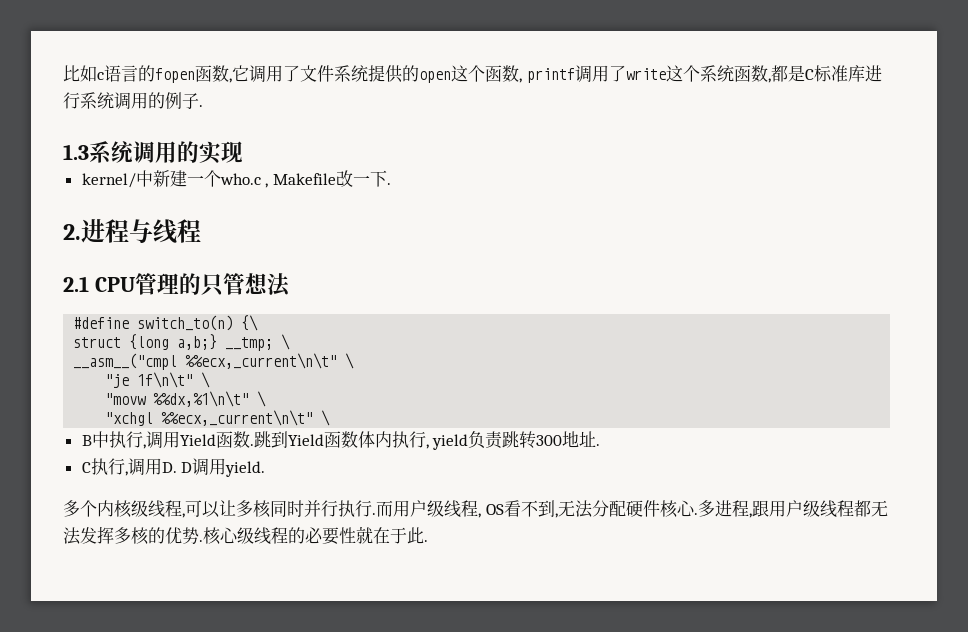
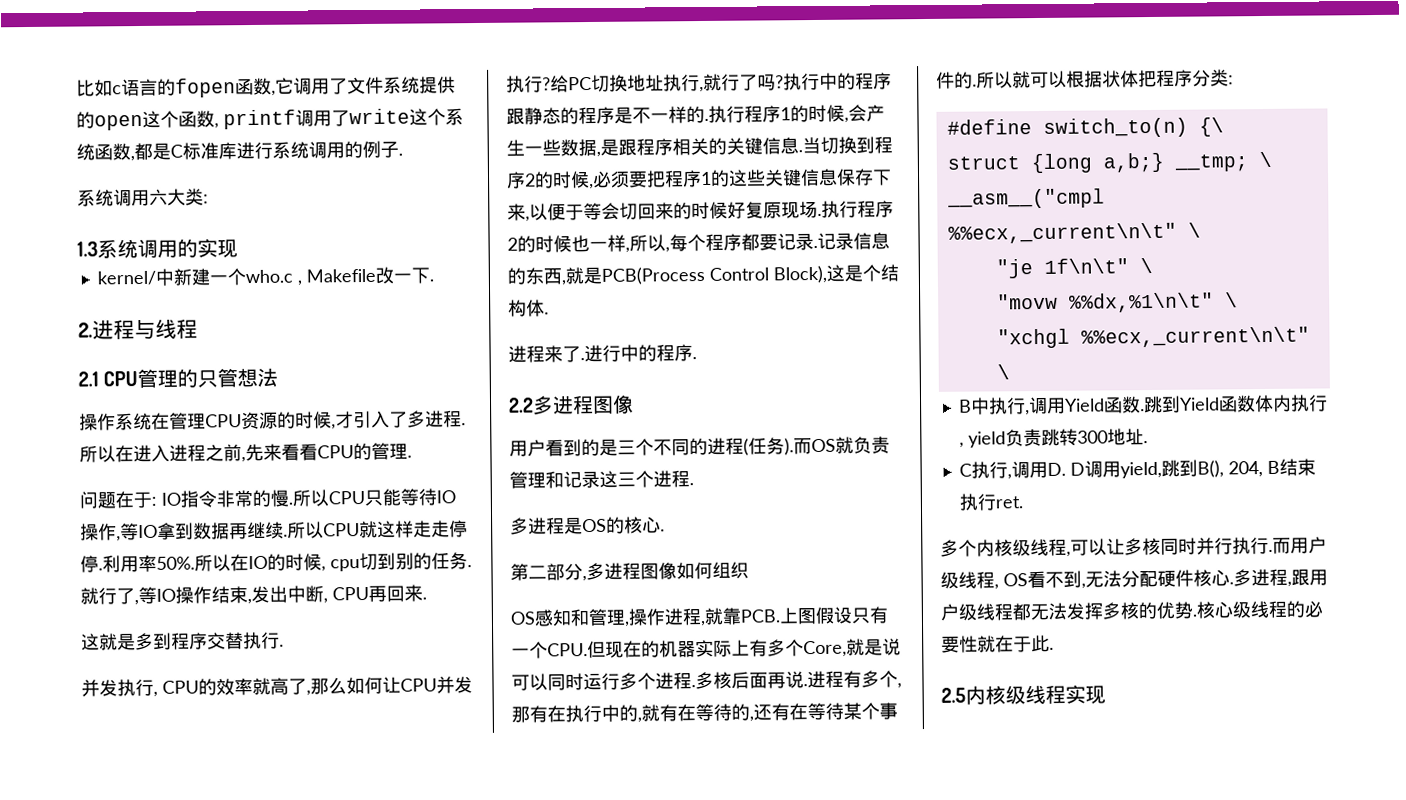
+ 系统调用六大类:
+ 操作系统在管理CPU资源的时候,才引入了多进程.所以在进入进程之前,先来看看CPU的管理.
+ 问题在于: IO指令非常的慢.所以CPU只能等待IO操作,等IO拿到数据再继续.所以CPU就这样走走停停.利用率50%.所以在IO的时候, cpu切到别的任务.就行了,等IO操作结束,发出中断, CPU再回来.
+ 这就是多到程序交替执行.
+ 并发执行, CPU的效率就高了,那么如何让CPU并发执行?给PC切换地址执行,就行了吗?执行中的程序跟静态的程序是不一样的.执行程序1的时候,会产生一些数据,是跟程序相关的关键信息.当切换到程序2的时候,必须要把程序1的这些关键信息保存下来,以便于等会切回来的时候好复原现场.执行程序2的时候也一样,所以,每个程序都要记录.记录信息的东西,就是PCB(Process Control Block),这是个结构体.
+ 进程来了.进行中的程序.
+ 2.2多进程图像
+ 用户看到的是三个不同的进程(任务).而OS就负责管理和记录这三个进程.
+ 多进程是OS的核心.
+ 第二部分,多进程图像如何组织
+ OS感知和管理,操作进程,就靠PCB.上图假设只有一个CPU.但现在的机器实际上有多个Core,就是说可以同时运行多个进程.多核后面再说.进程有多个,那有在执行中的,就有在等待的,还有在等待某个事件的.所以就可以根据状体把程序分类:
- C执行,调用D. D调用yield.
+ C执行,调用D. D调用yield,跳到B(), 204, B结束执行ret.
+ 2.5内核级线程实现

